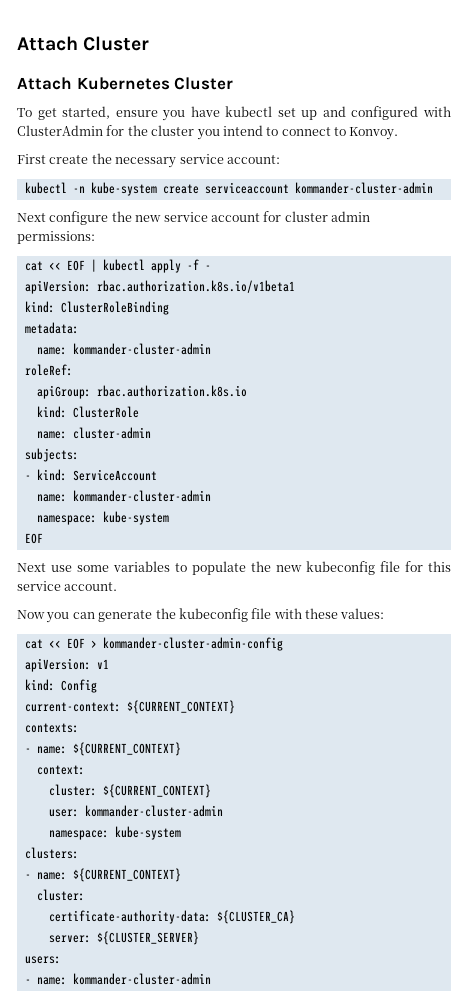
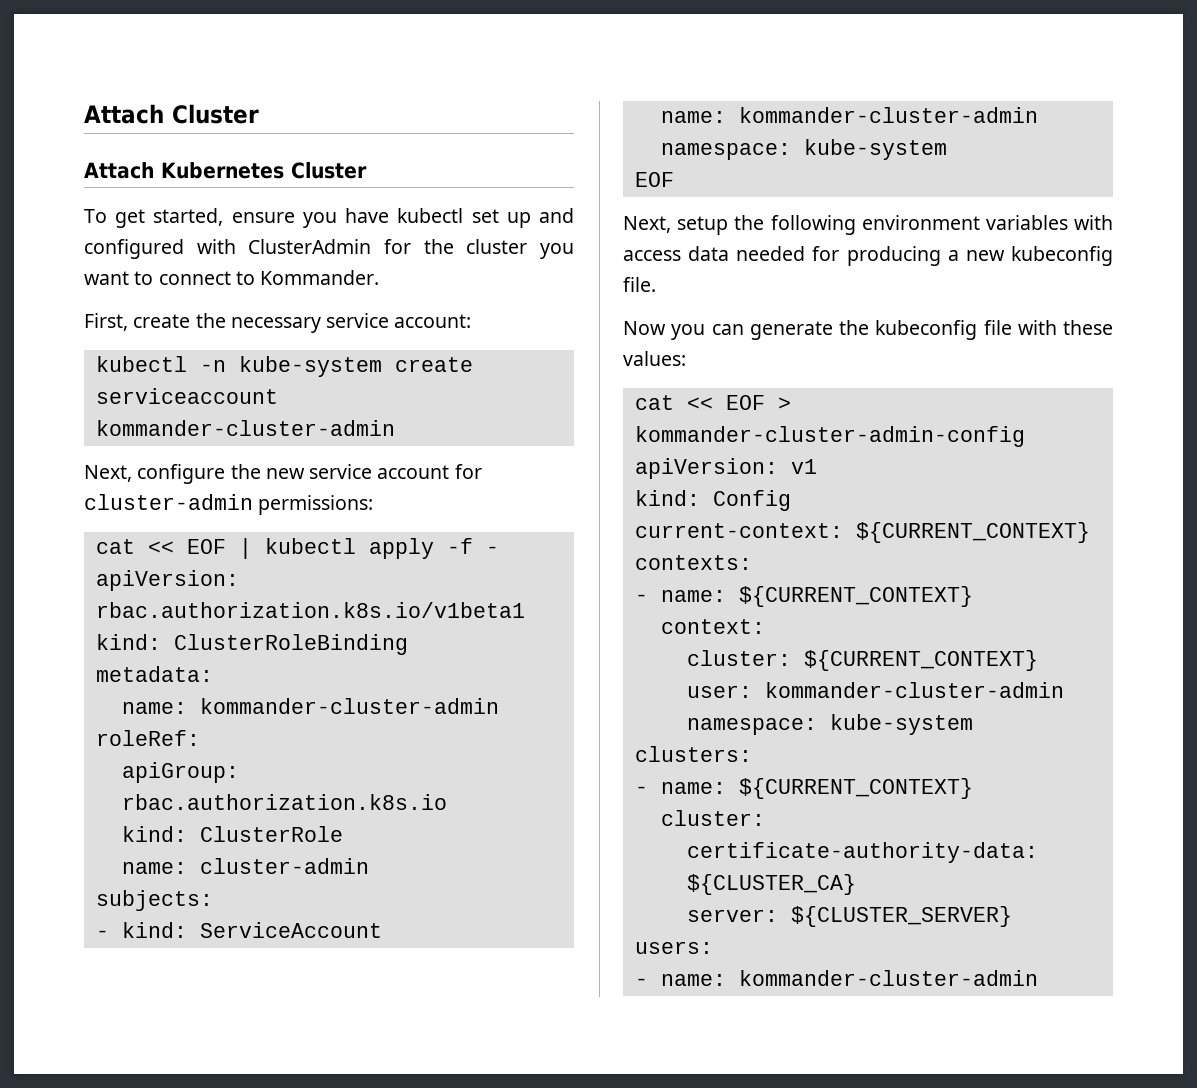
- To get started, ensure you have kubectl set up and configured with ClusterAdmin for the cluster you intend to connect to Konvoy.
- First create the necessary service account:
+ To get started, ensure you have kubectl set up and configured with ClusterAdmin for the cluster you want to connect to Kommander.
+ First, create the necessary service account:
- Next configure the new service account for cluster admin permissions:
+ Next, configure the new service account for cluster-admin permissions:
- Next use some variables to populate the new kubeconfig file for this service account.
+ Next, setup the following environment variables with access data needed for producing a new kubeconfig file.

